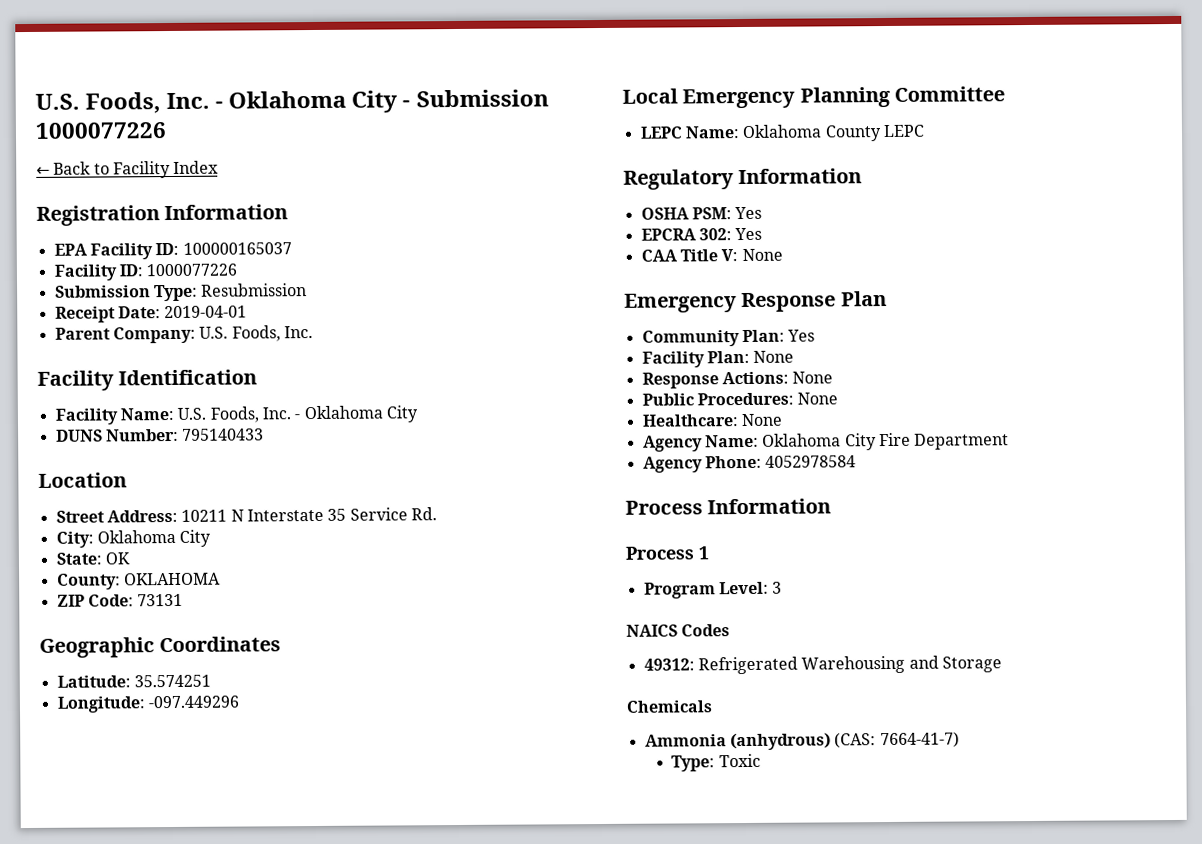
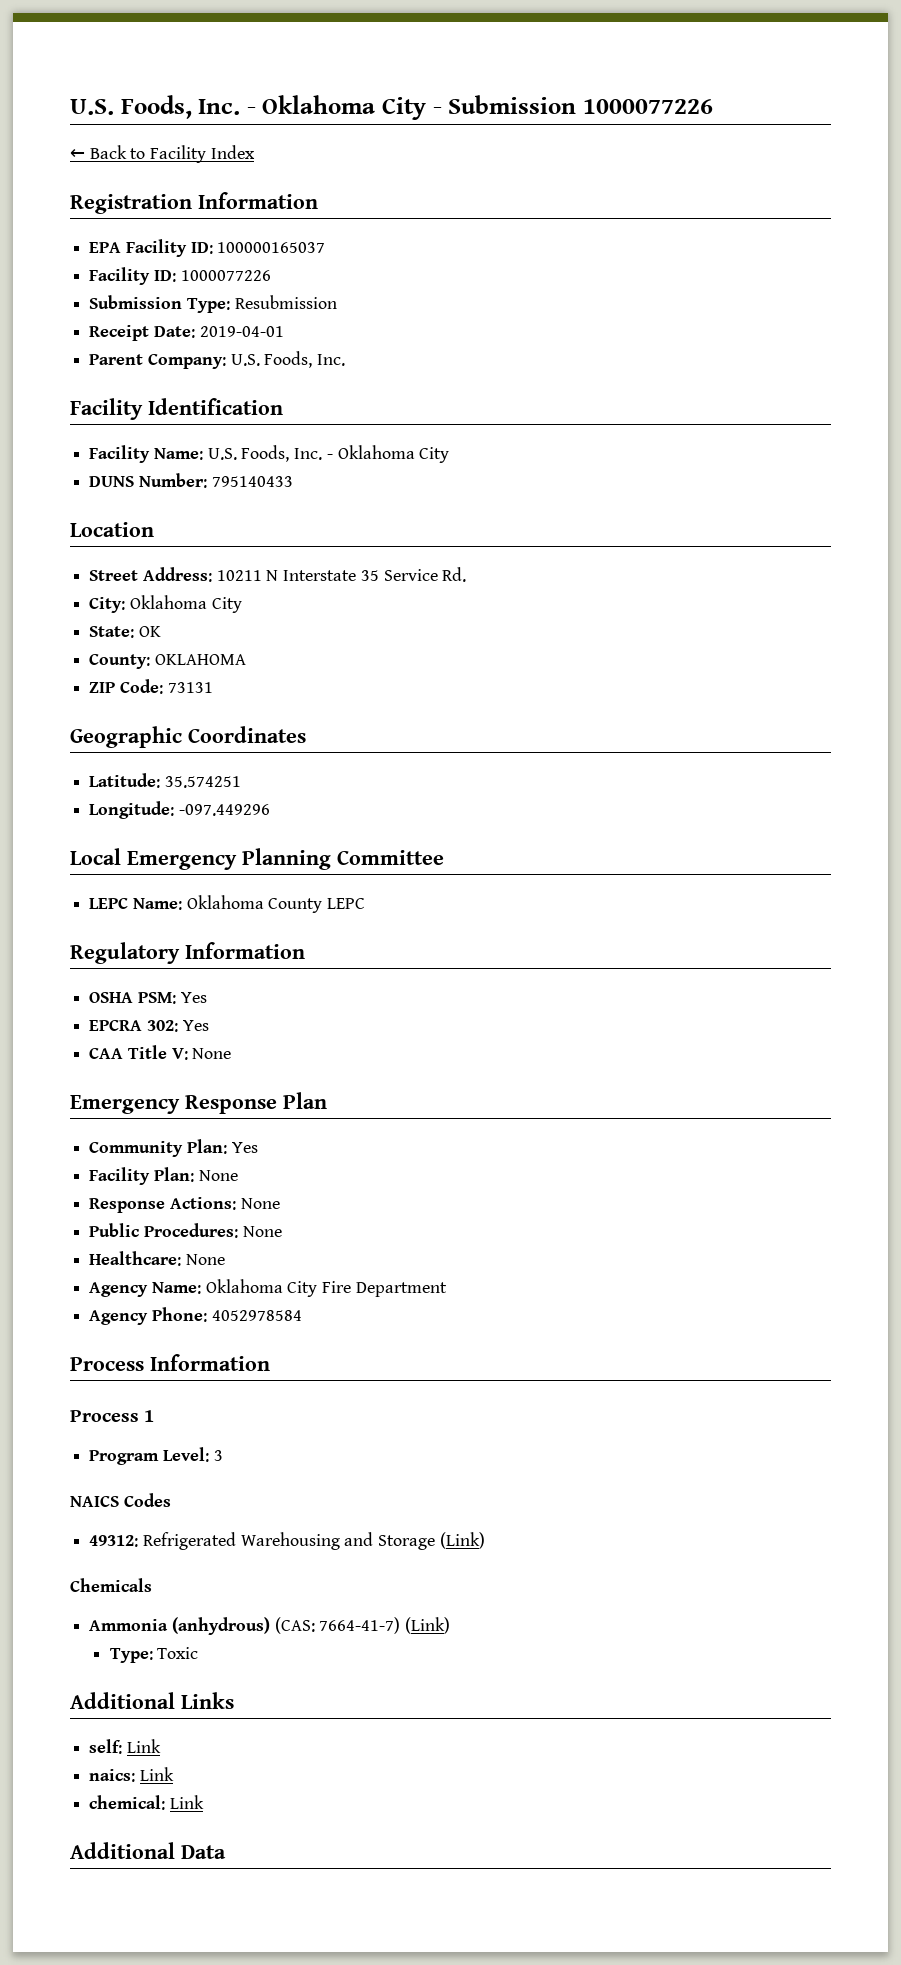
- 49312: Refrigerated Warehousing and Storage
+ 49312: Refrigerated Warehousing and Storage (Link)
- Ammonia (anhydrous) (CAS: 7664-41-7)
+ Ammonia (anhydrous) (CAS: 7664-41-7) (Link)
+ Additional Links
+ self: Link
+ naics: Link
+ chemical: Link
+ Additional Data

